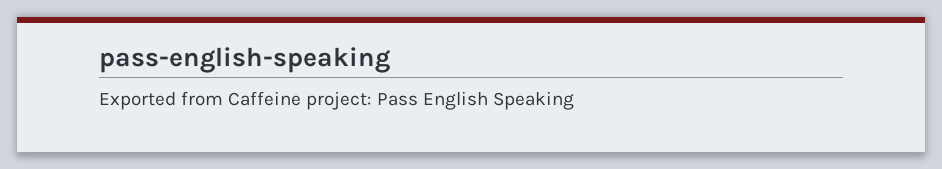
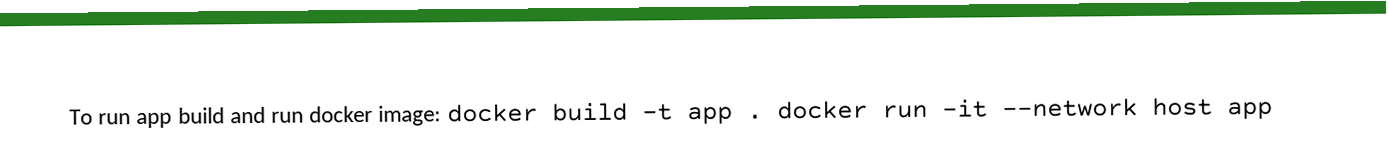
- pass-english-speaking
- Exported from Caffeine project: Pass English Speaking
+ To run app build and run docker image: docker build -t app . docker run -it --network host app

